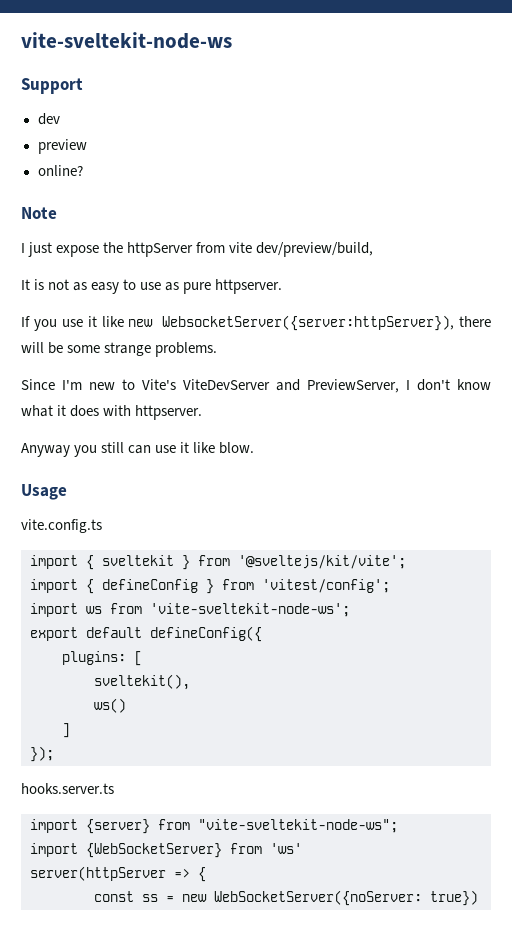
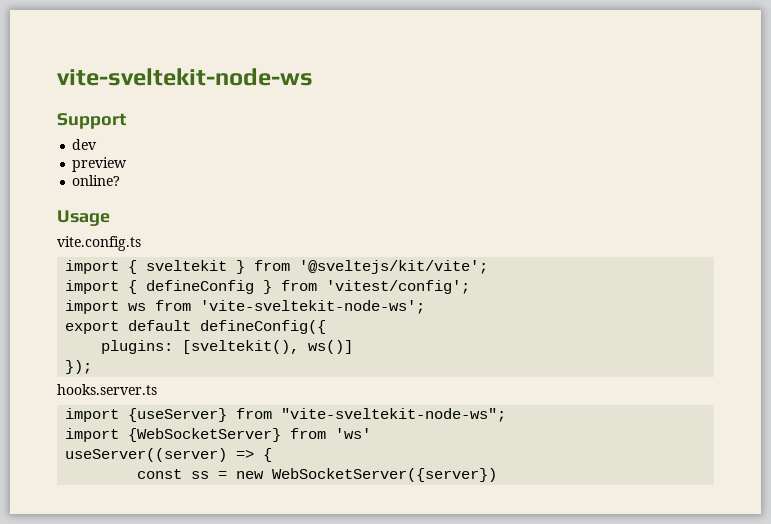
- Note
- I just expose the httpServer from vite dev/preview/build,
- It is not as easy to use as pure httpserver.
- If you use it like new WebsocketServer({server:httpServer}), there will be some strange problems.
- Since I'm new to Vite's ViteDevServer and PreviewServer, I don't know what it does with httpserver.
- Anyway you still can use it like blow.
- plugins: [
- sveltekit(),
- ws()
- ]
+ plugins: [sveltekit(), ws()]
- import {server} from "vite-sveltekit-node-ws";
+ import {useServer} from "vite-sveltekit-node-ws";
- server(httpServer => {
+ useServer((server) => {
- const ss = new WebSocketServer({noServer: true})
+ const ss = new WebSocketServer({server})

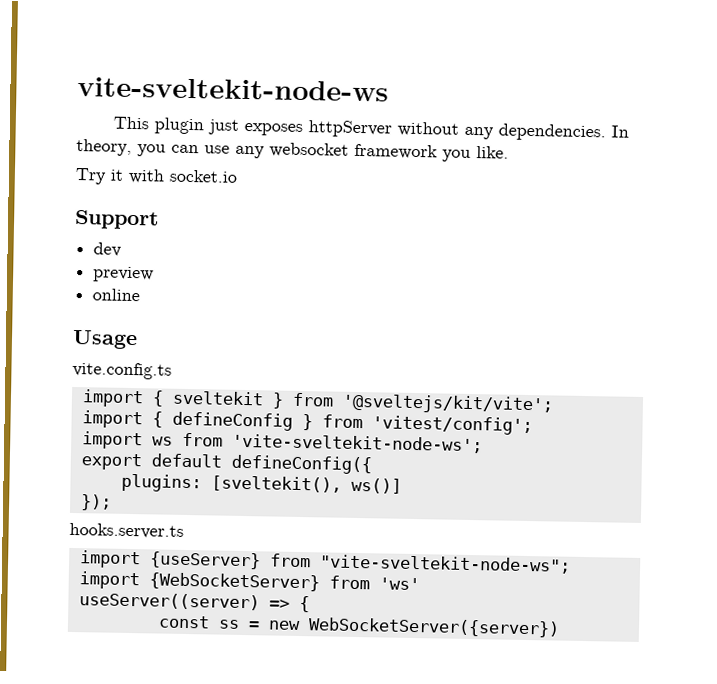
+ This plugin just exposes httpServer without any dependencies. In theory, you can use any websocket framework you like.
+ Try it with socket.io
- online?
+ online

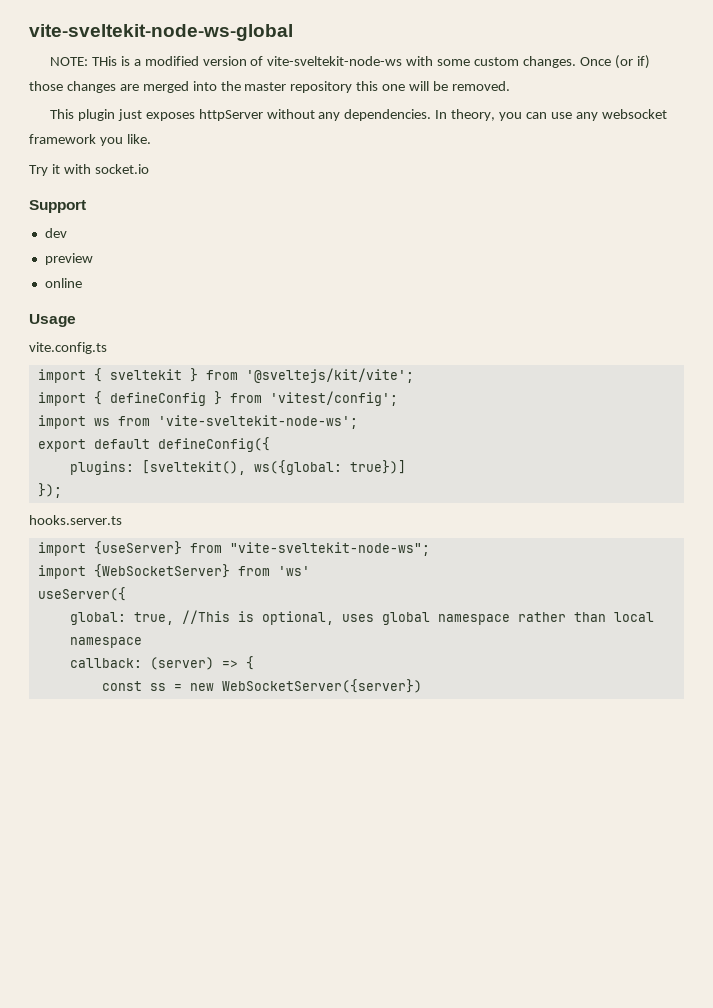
- vite-sveltekit-node-ws
+ vite-sveltekit-node-ws-global
+ NOTE: THis is a modified version of vite-sveltekit-node-ws with some custom changes. Once (or if) those changes are merged into the master repository this one will be removed.
- plugins: [sveltekit(), ws()]
+ plugins: [sveltekit(), ws({global: true})]
- useServer((server) => {
+ useServer({
+ global: true, //This is optional, uses global namespace rather than local namespace
+ callback: (server) => {

